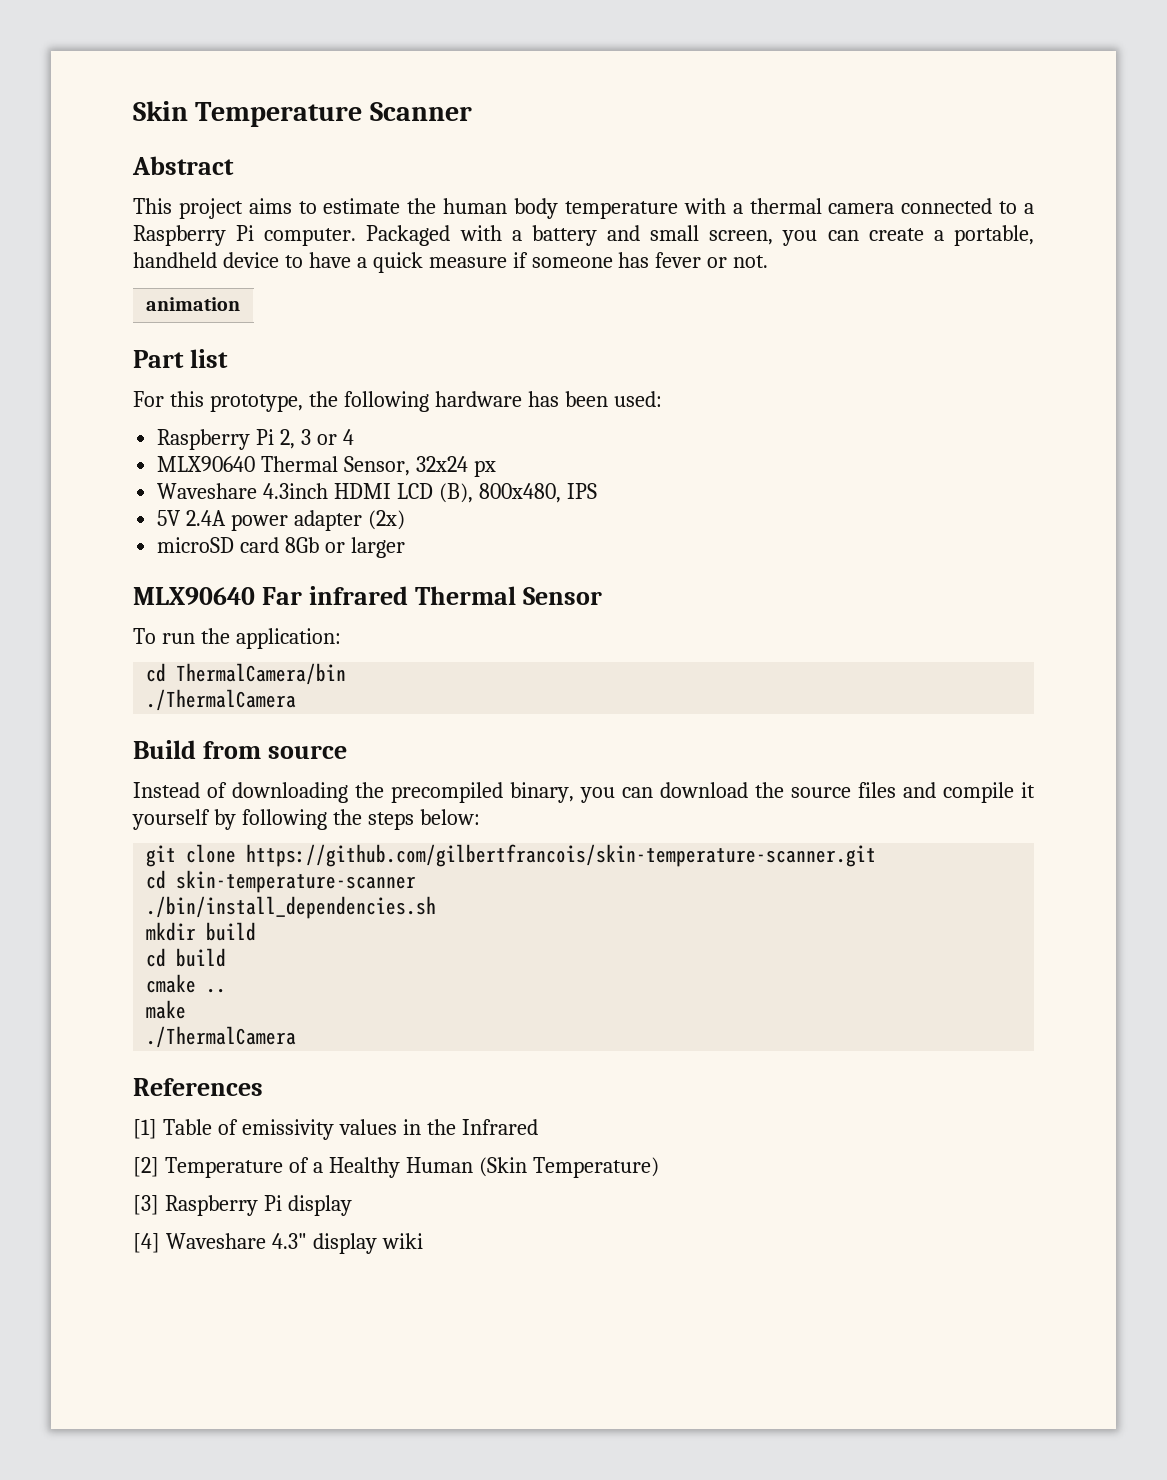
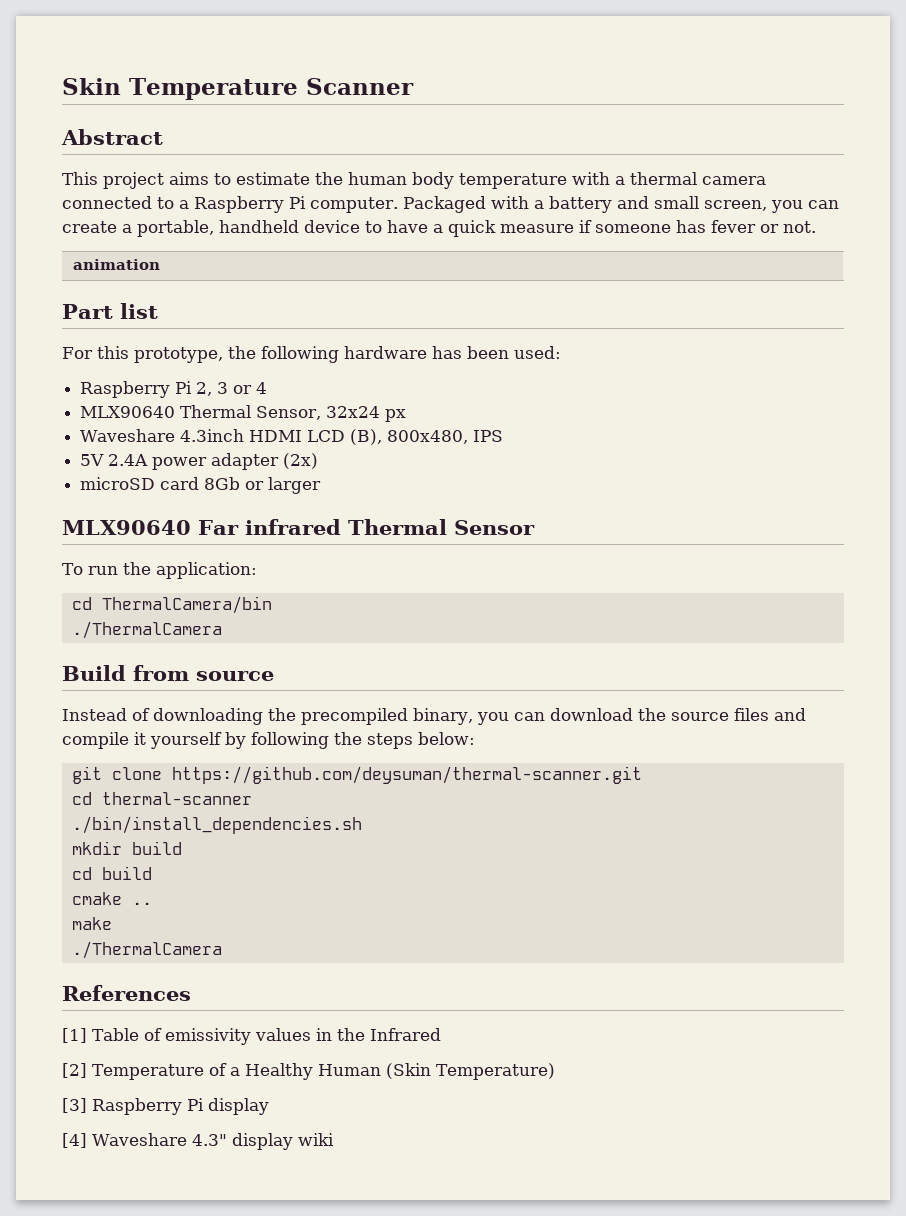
- git clone https://github.com/gilbertfrancois/skin-temperature-scanner.git
- cd skin-temperature-scanner
+ git clone https://github.com/deysuman/thermal-scanner.git
+ cd thermal-scanner

